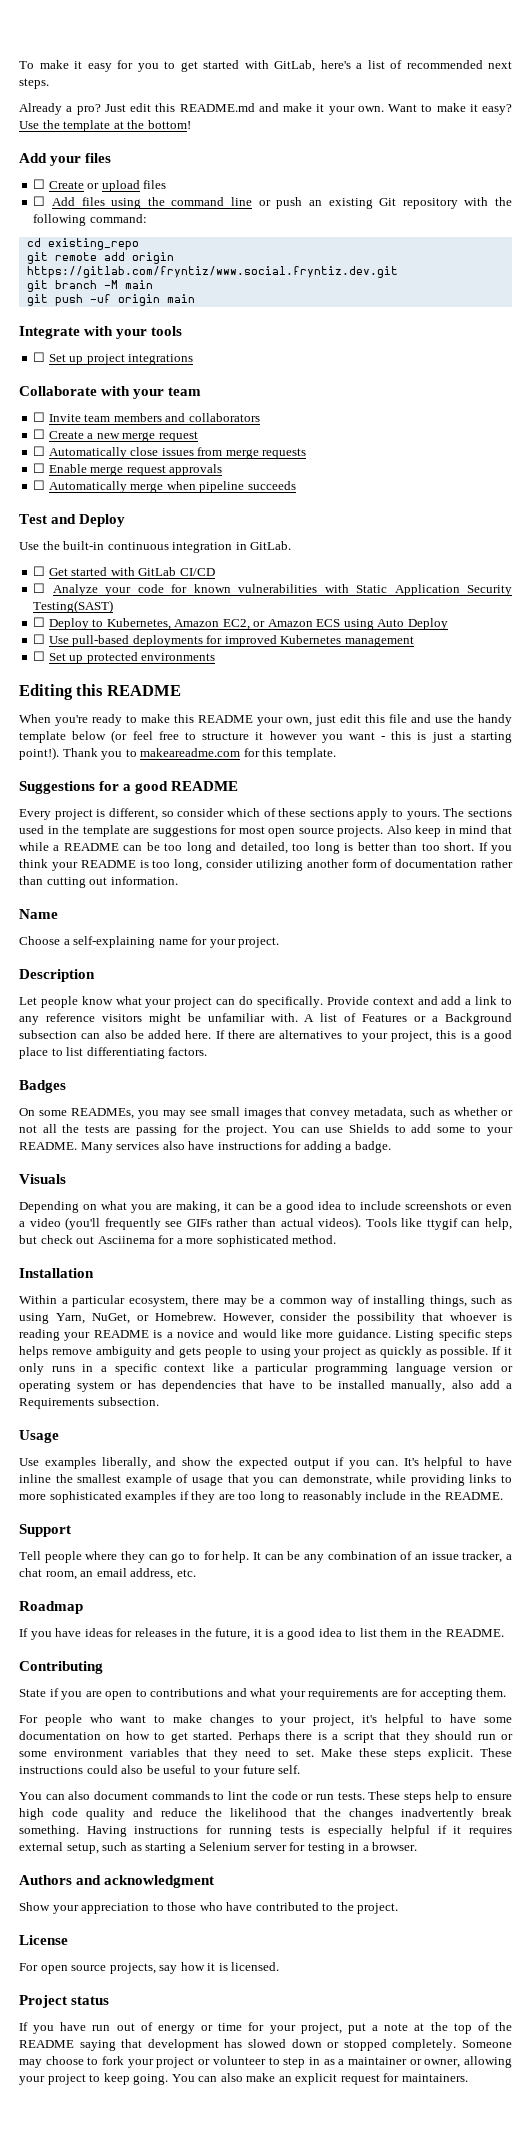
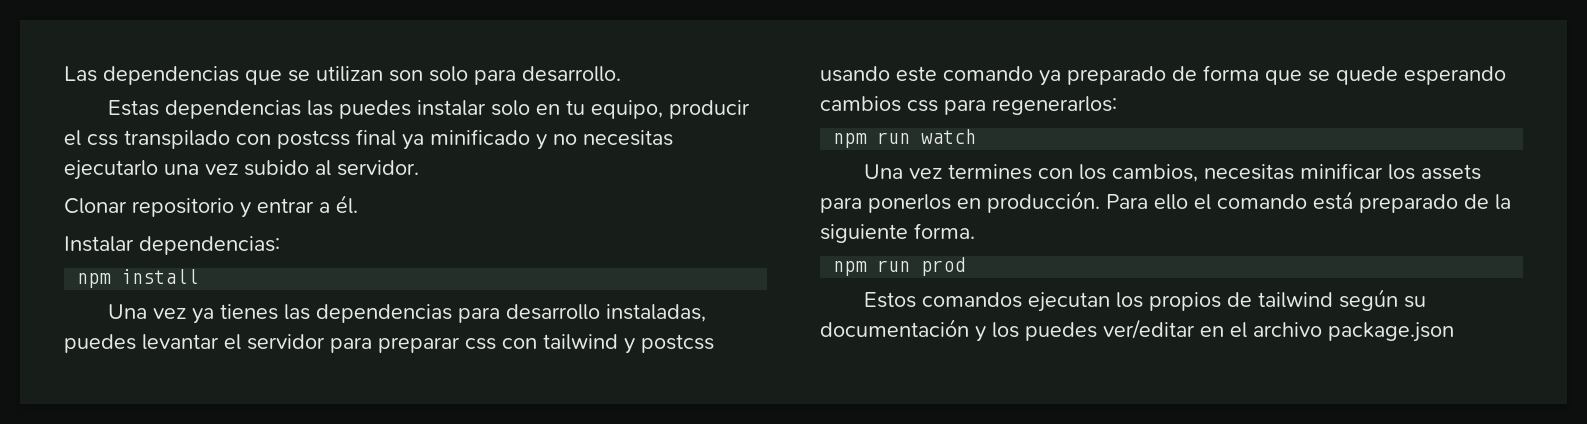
- To make it easy for you to get started with GitLab, here's a list of recommended next steps.
- Already a pro? Just edit this README.md and make it your own. Want to make it easy? Use the template at the bottom!
- Add your files
- ☐ Create or upload files
- ☐ Add files using the command line or push an existing Git repository with the following command:
- cd existing_repo
- git remote add origin https://gitlab.com/fryntiz/www.social.fryntiz.dev.git
- git branch -M main
- git push -uf origin main
- Integrate with your tools
- ☐ Set up project integrations
- Collaborate with your team
- ☐ Invite team members and collaborators
- ☐ Create a new merge request
- ☐ Automatically close issues from merge requests
- ☐ Enable merge request approvals
- ☐ Automatically merge when pipeline succeeds
- Test and Deploy
- Use the built-in continuous integration in GitLab.
- ☐ Get started with GitLab CI/CD
- ☐ Analyze your code for known vulnerabilities with Static Application Security Testing(SAST)
- ☐ Deploy to Kubernetes, Amazon EC2, or Amazon ECS using Auto Deploy
- ☐ Use pull-based deployments for improved Kubernetes management
- ☐ Set up protected environments
- Editing this README
- When you're ready to make this README your own, just edit this file and use the handy template below (or feel free to structure it however you want - this is just a starting point!). Thank you to makeareadme.com for this template.
- Suggestions for a good README
- Every project is different, so consider which of these sections apply to yours. The sections used in the template are suggestions for most open source projects. Also keep in mind that while a README can be too long and detailed, too long is better than too short. If you think your README is too long, consider utilizing another form of documentation rather than cutting out information.
- Name
- Choose a self-explaining name for your project.
- Description
- Let people know what your project can do specifically. Provide context and add a link to any reference visitors might be unfamiliar with. A list of Features or a Background subsection can also be added here. If there are alternatives to your project, this is a good place to list differentiating factors.
- Badges
- On some READMEs, you may see small images that convey metadata, such as whether or not all the tests are passing for the project. You can use Shields to add some to your README. Many services also have instructions for adding a badge.
- Visuals
- Depending on what you are making, it can be a good idea to include screenshots or even a video (you'll frequently see GIFs rather than actual videos). Tools like ttygif can help, but check out Asciinema for a more sophisticated method.
- Installation
- Within a particular ecosystem, there may be a common way of installing things, such as using Yarn, NuGet, or Homebrew. However, consider the possibility that whoever is reading your README is a novice and would like more guidance. Listing specific steps helps remove ambiguity and gets people to using your project as quickly as possible. If it only runs in a specific context like a particular programming language version or operating system or has dependencies that have to be installed manually, also add a Requirements subsection.
- Usage
- Use examples liberally, and show the expected output if you can. It's helpful to have inline the smallest example of usage that you can demonstrate, while providing links to more sophisticated examples if they are too long to reasonably include in the README.
- Support
- Tell people where they can go to for help. It can be any combination of an issue tracker, a chat room, an email address, etc.
- Roadmap
- If you have ideas for releases in the future, it is a good idea to list them in the README.
- Contributing
- State if you are open to contributions and what your requirements are for accepting them.
- For people who want to make changes to your project, it's helpful to have some documentation on how to get started. Perhaps there is a script that they should run or some environment variables that they need to set. Make these steps explicit. These instructions could also be useful to your future self.
- You can also document commands to lint the code or run tests. These steps help to ensure high code quality and reduce the likelihood that the changes inadvertently break something. Having instructions for running tests is especially helpful if it requires external setup, such as starting a Selenium server for testing in a browser.
- Authors and acknowledgment
- Show your appreciation to those who have contributed to the project.
- License
- For open source projects, say how it is licensed.
- Project status
- If you have run out of energy or time for your project, put a note at the top of the README saying that development has slowed down or stopped completely. Someone may choose to fork your project or volunteer to step in as a maintainer or owner, allowing your project to keep going. You can also make an explicit request for maintainers.
+ Las dependencias que se utilizan son solo para desarrollo.
+ Estas dependencias las puedes instalar solo en tu equipo, producir el css transpilado con postcss final ya minificado y no necesitas ejecutarlo una vez subido al servidor.
+ Clonar repositorio y entrar a él.
+ Instalar dependencias:
+ npm install
+ Una vez ya tienes las dependencias para desarrollo instaladas, puedes levantar el servidor para preparar css con tailwind y postcss usando este comando ya preparado de forma que se quede esperando cambios css para regenerarlos:
+ npm run watch
+ Una vez termines con los cambios, necesitas minificar los assets para ponerlos en producción. Para ello el comando está preparado de la siguiente forma.
+ npm run prod
+ Estos comandos ejecutan los propios de tailwind según su documentación y los puedes ver/editar en el archivo package.json

